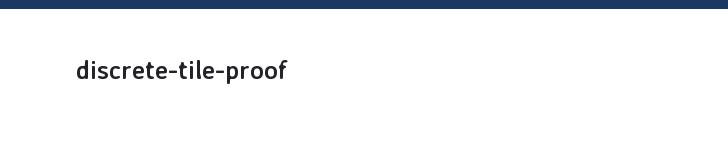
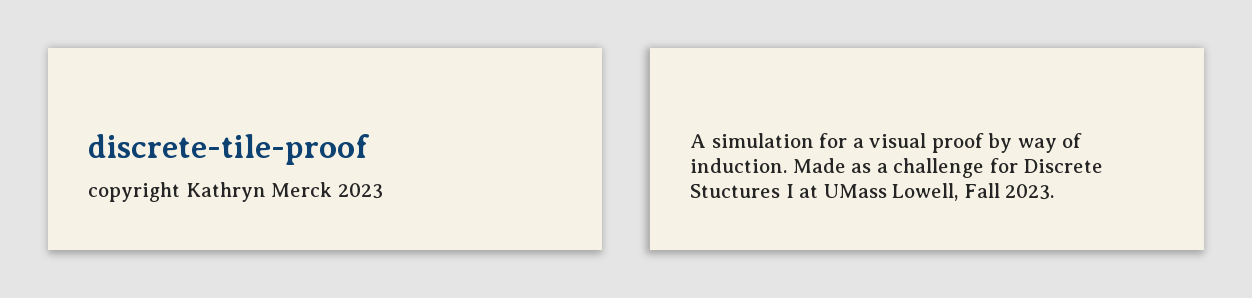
+ copyright Kathryn Merck 2023
+ A simulation for a visual proof by way of induction. Made as a challenge for Discrete Stuctures I at UMass Lowell, Fall 2023.

